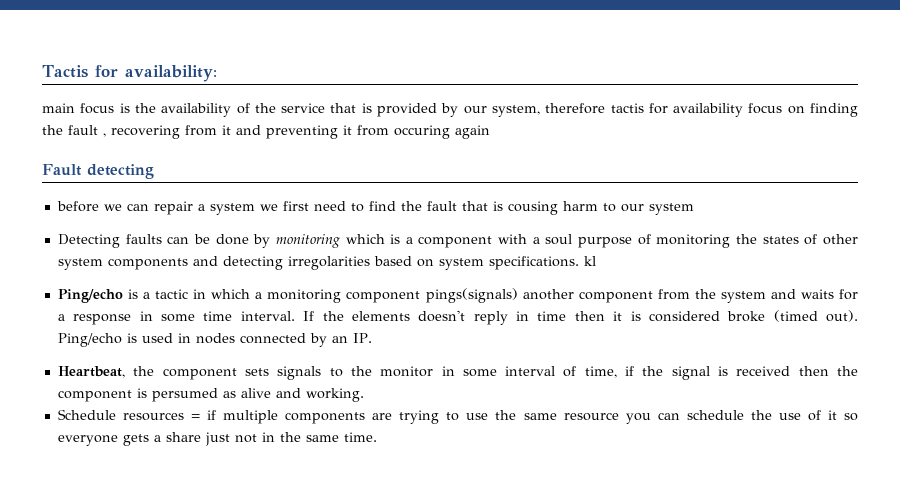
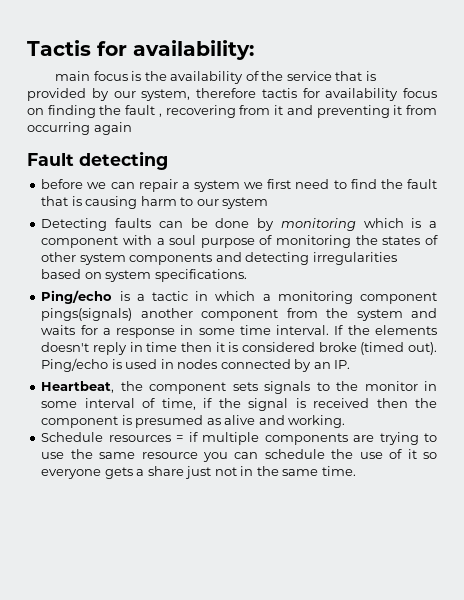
- main focus is the availability of the service that is provided by our system, therefore tactis for availability focus on finding the fault , recovering from it and preventing it from occuring again
+ main focus is the availability of the service that is provided by our system, therefore tactis for availability focus on finding the fault , recovering from it and preventing it from occurring again
- before we can repair a system we first need to find the fault that is cousing harm to our system
+ before we can repair a system we first need to find the fault that is causing harm to our system
- Detecting faults can be done by monitoring which is a component with a soul purpose of monitoring the states of other system components and detecting irregolarities based on system specifications. kl
+ Detecting faults can be done by monitoring which is a component with a soul purpose of monitoring the states of other system components and detecting irregularities based on system specifications.
- Heartbeat, the component sets signals to the monitor in some interval of time, if the signal is received then the component is persumed as alive and working.
+ Heartbeat, the component sets signals to the monitor in some interval of time, if the signal is received then the component is presumed as alive and working.

